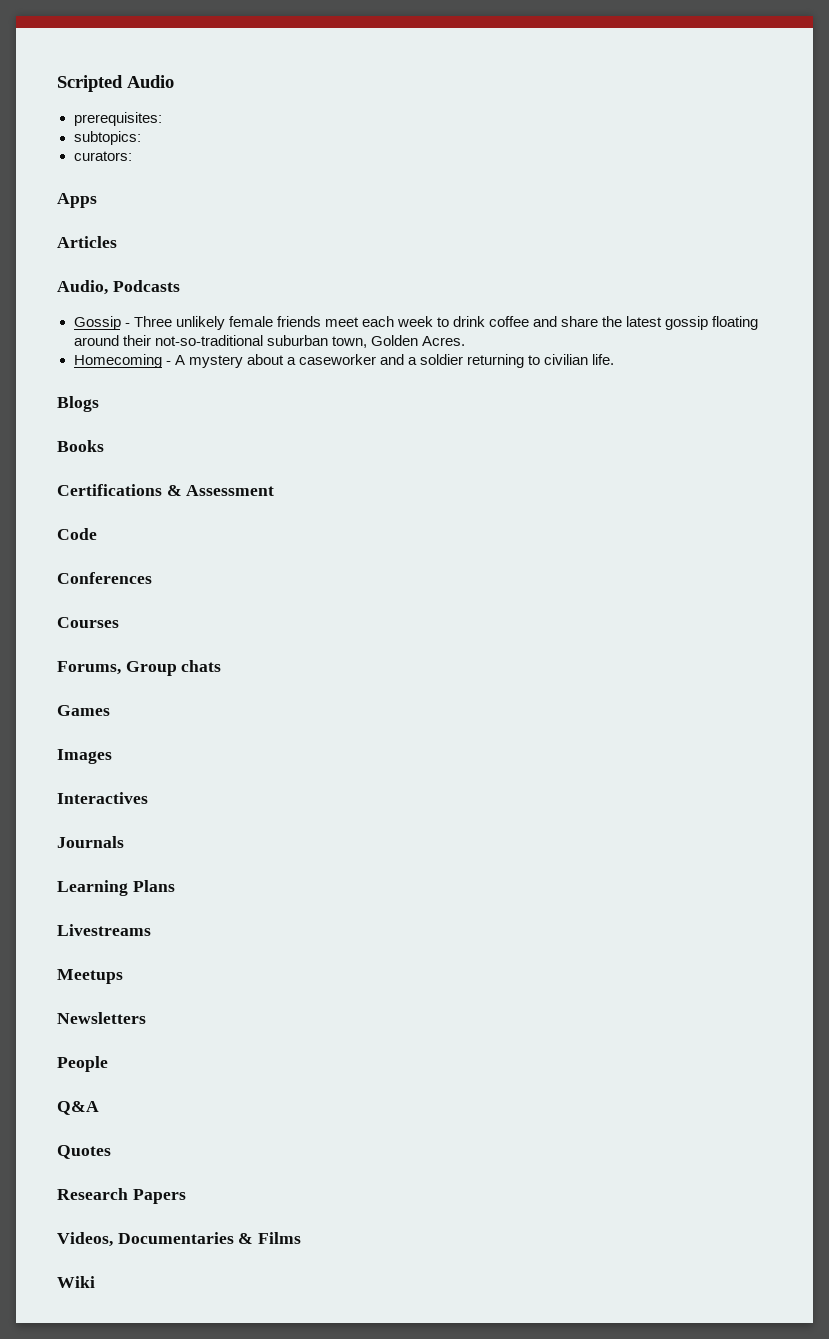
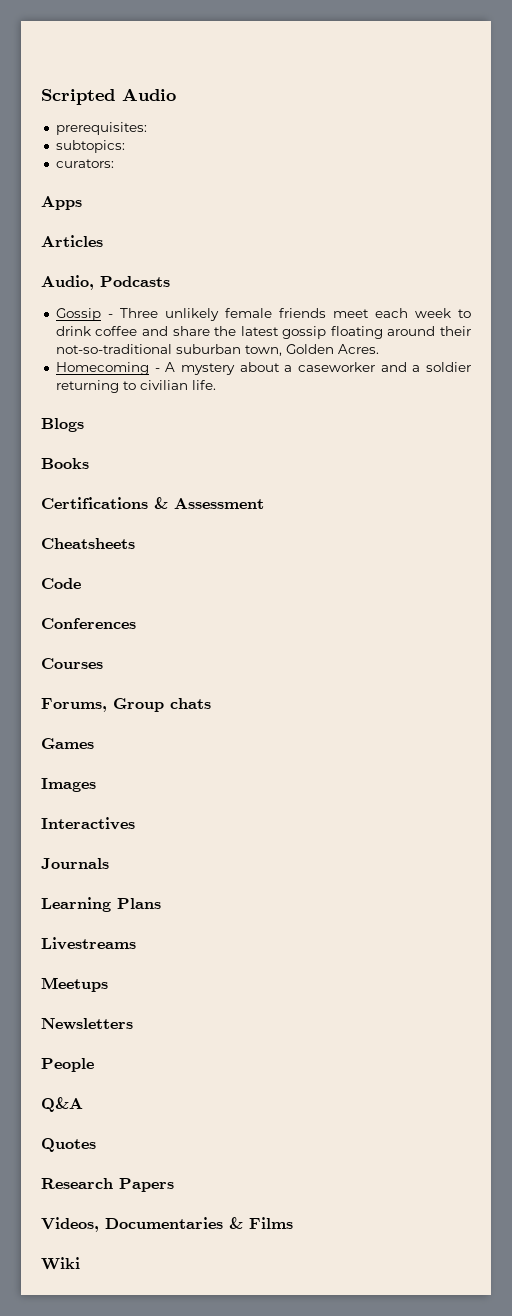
+ Cheatsheets

